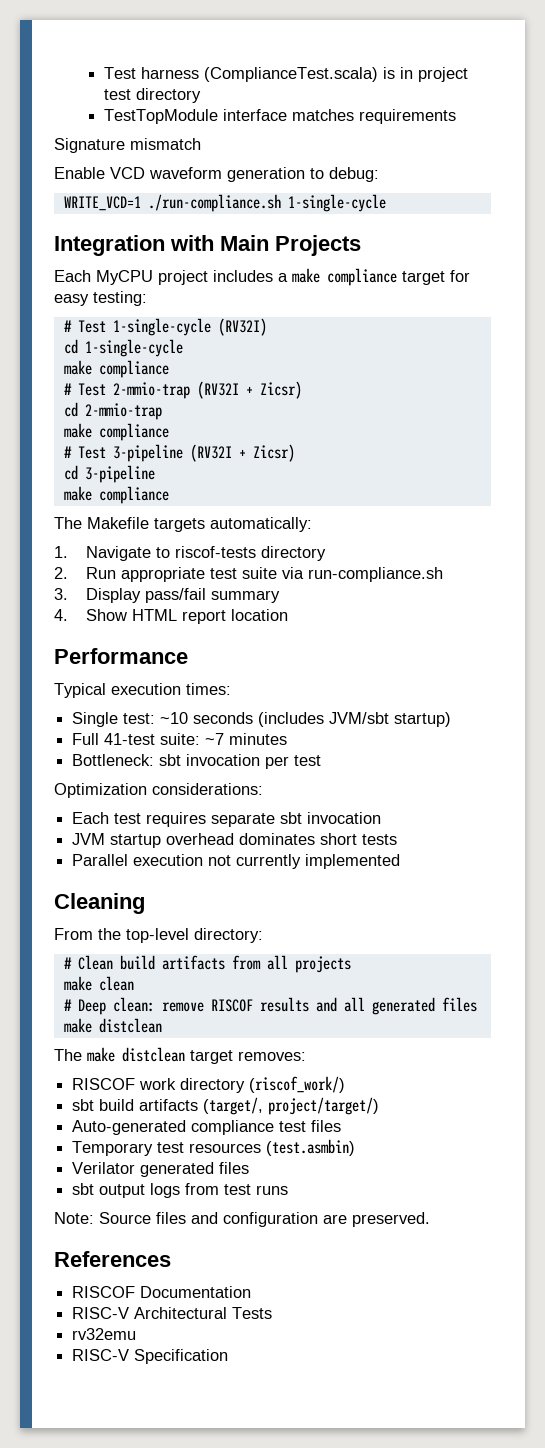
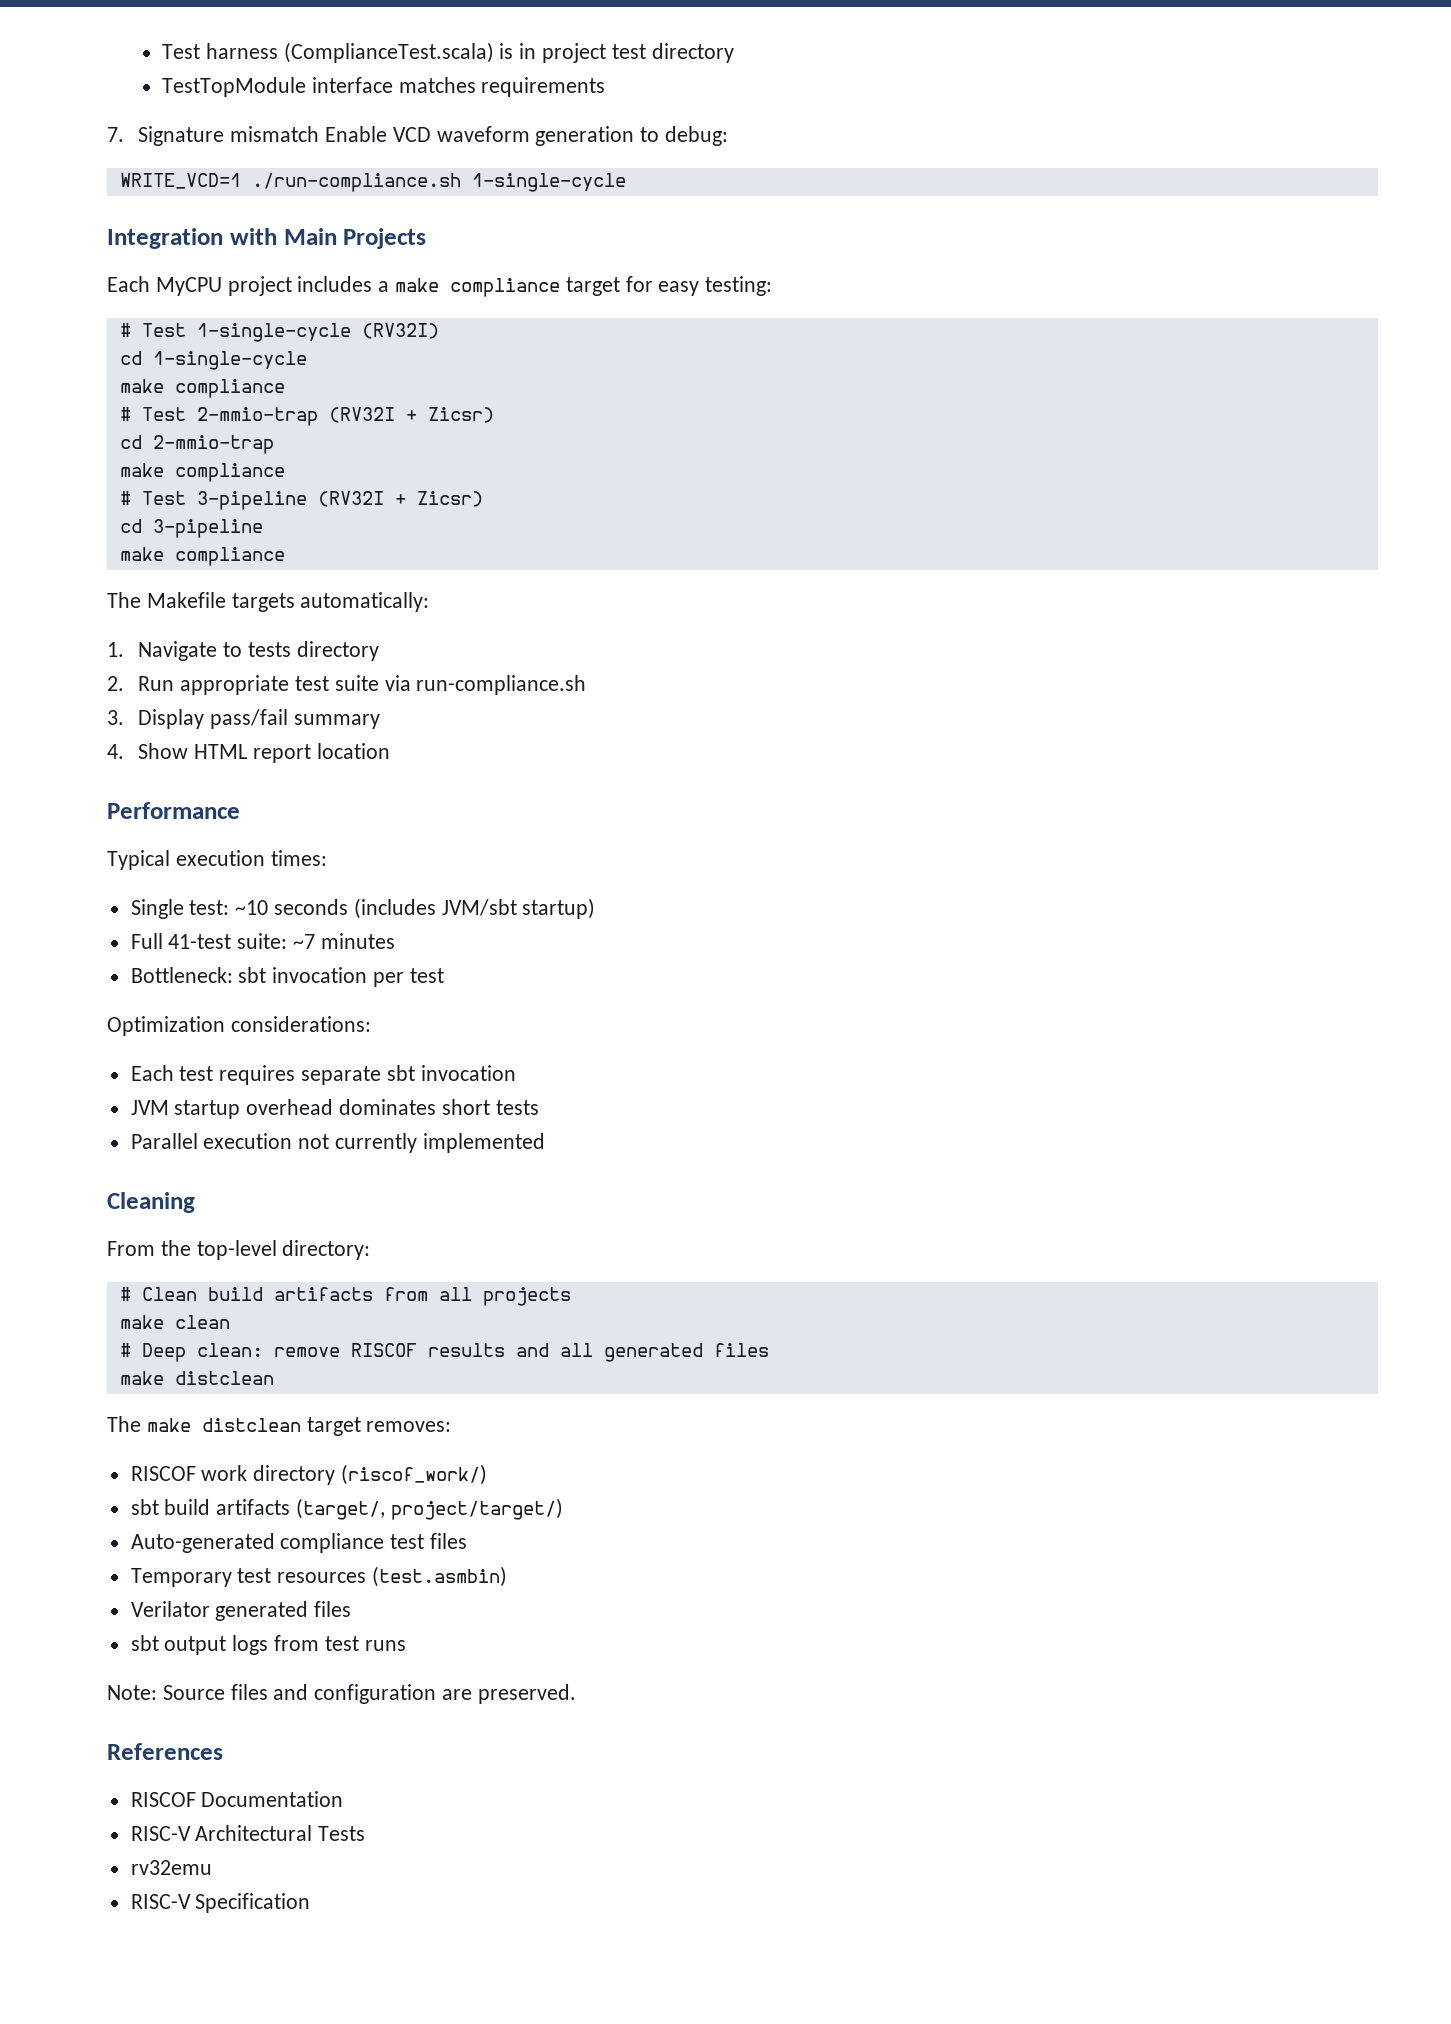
- Signature mismatch
- Enable VCD waveform generation to debug:
+ 7. Signature mismatch Enable VCD waveform generation to debug:
- 1. Navigate to riscof-tests directory
+ 1. Navigate to tests directory

